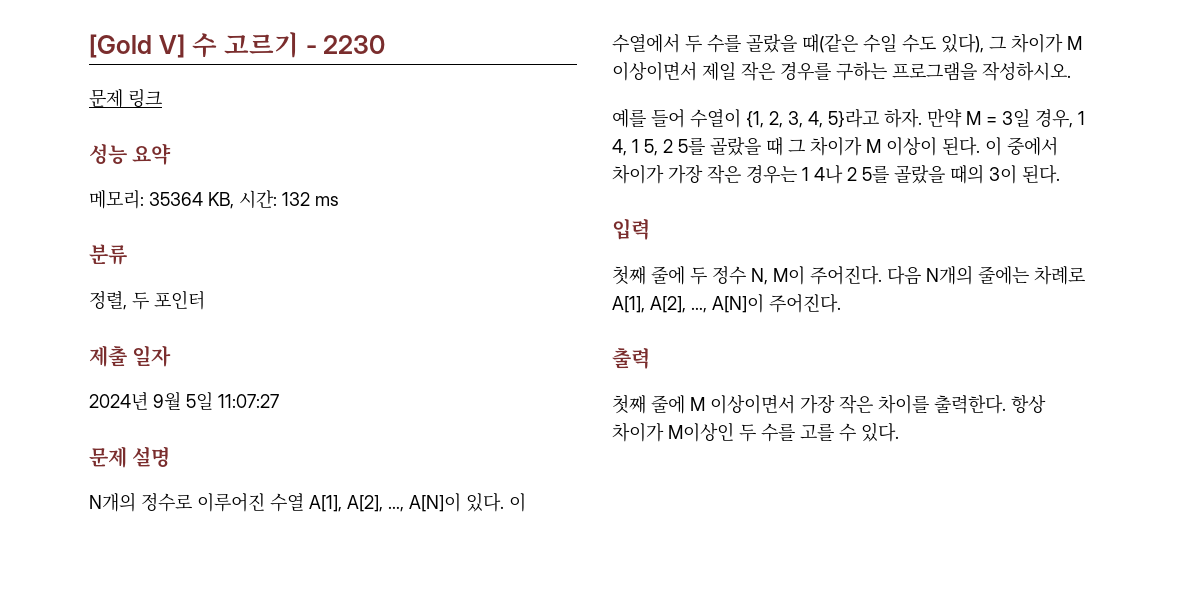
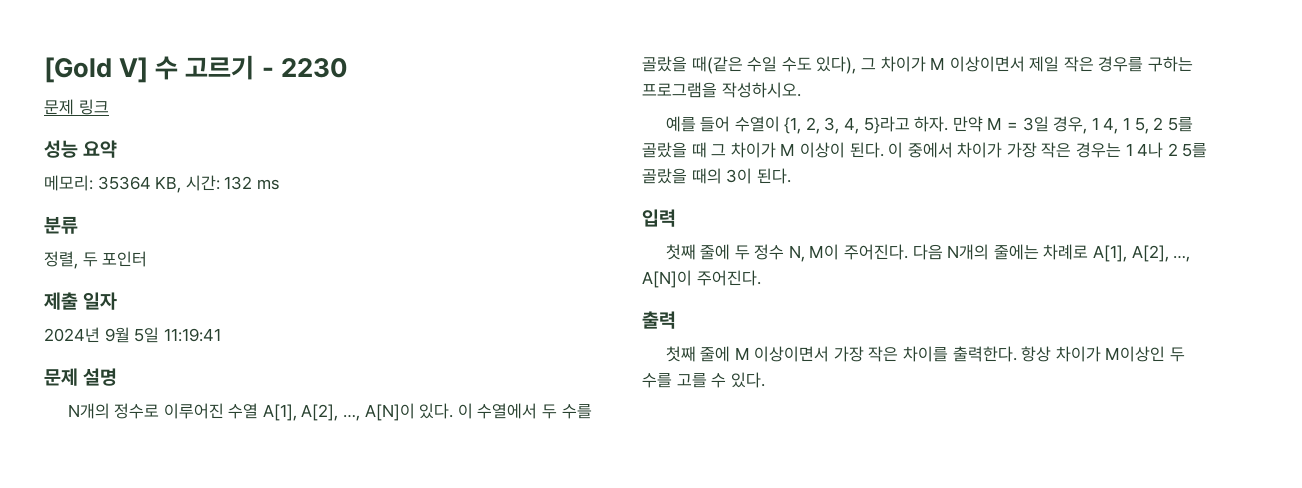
- 2024년 9월 5일 11:07:27
+ 2024년 9월 5일 11:19:41

